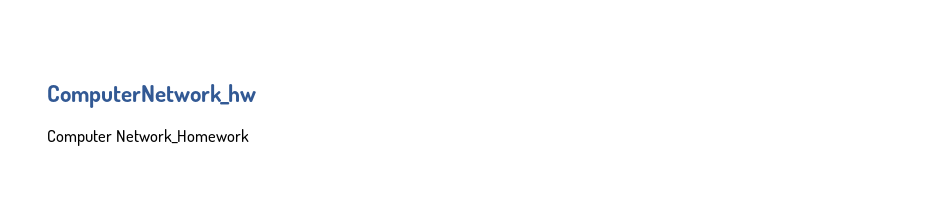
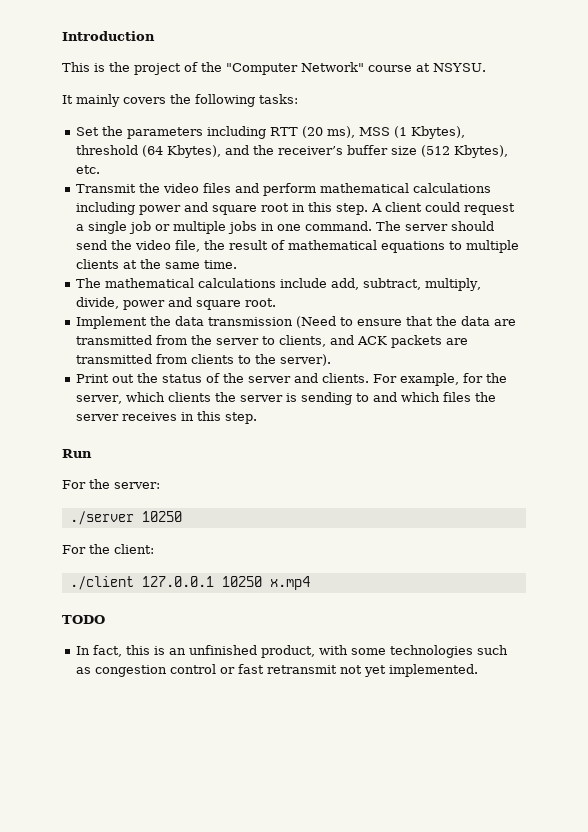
- ComputerNetwork_hw
- Computer Network_Homework
+ Introduction
+ This is the project of the "Computer Network" course at NSYSU.
+ It mainly covers the following tasks:
+ Set the parameters including RTT (20 ms), MSS (1 Kbytes), threshold (64 Kbytes), and the receiver’s buffer size (512 Kbytes), etc.
+ Transmit the video files and perform mathematical calculations including power and square root in this step. A client could request a single job or multiple jobs in one command. The server should send the video file, the result of mathematical equations to multiple clients at the same time.
+ The mathematical calculations include add, subtract, multiply, divide, power and square root.
+ Implement the data transmission (Need to ensure that the data are transmitted from the server to clients, and ACK packets are transmitted from clients to the server).
+ Print out the status of the server and clients. For example, for the server, which clients the server is sending to and which files the server receives in this step.
+ Run
+ For the server:
+ ./server 10250
+ For the client:
+ ./client 127.0.0.1 10250 x.mp4
+ TODO
+ In fact, this is an unfinished product, with some technologies such as congestion control or fast retransmit not yet implemented.

